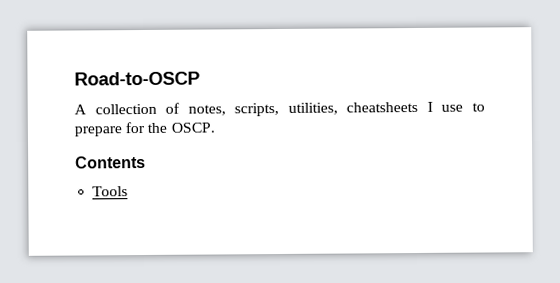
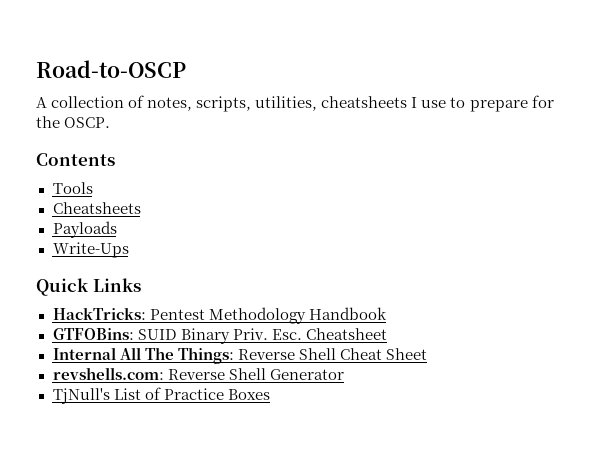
+ Cheatsheets
+ Payloads
+ Write-Ups
+ Quick Links
+ HackTricks: Pentest Methodology Handbook
+ GTFOBins: SUID Binary Priv. Esc. Cheatsheet
+ Internal All The Things: Reverse Shell Cheat Sheet
+ revshells.com: Reverse Shell Generator
+ TjNull's List of Practice Boxes

